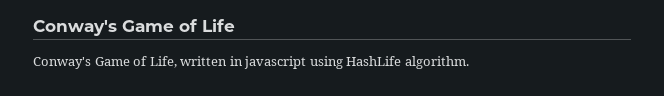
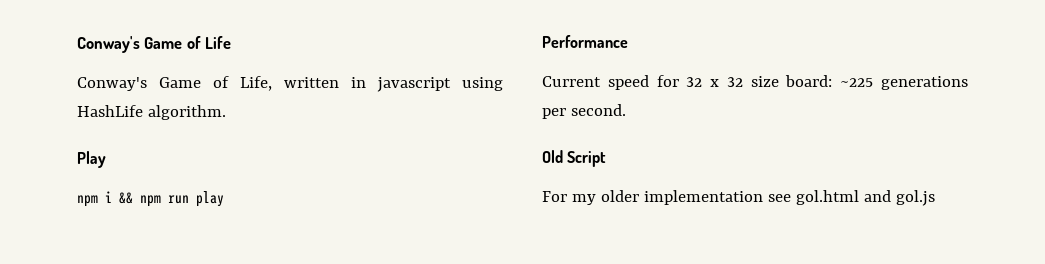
+ Play
+ npm i && npm run play
+ Performance
+ Current speed for 32 x 32 size board: ~225 generations per second.
+ Old Script
+ For my older implementation see gol.html and gol.js

